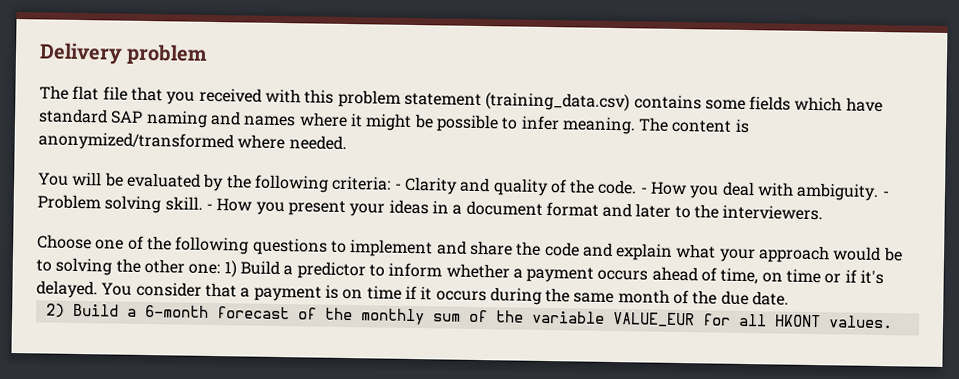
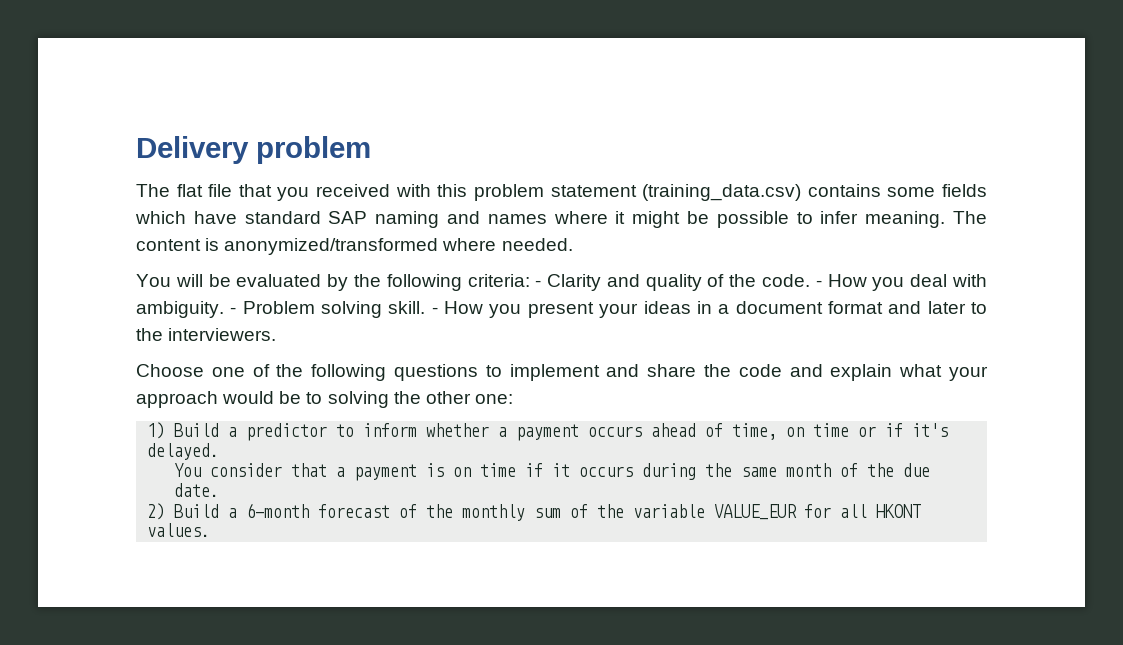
- Choose one of the following questions to implement and share the code and explain what your approach would be to solving the other one: 1) Build a predictor to inform whether a payment occurs ahead of time, on time or if it's delayed. You consider that a payment is on time if it occurs during the same month of the due date.
+ Choose one of the following questions to implement and share the code and explain what your approach would be to solving the other one:
+ 1) Build a predictor to inform whether a payment occurs ahead of time, on time or if it's delayed.
+ You consider that a payment is on time if it occurs during the same month of the due date.

